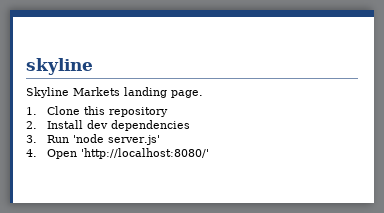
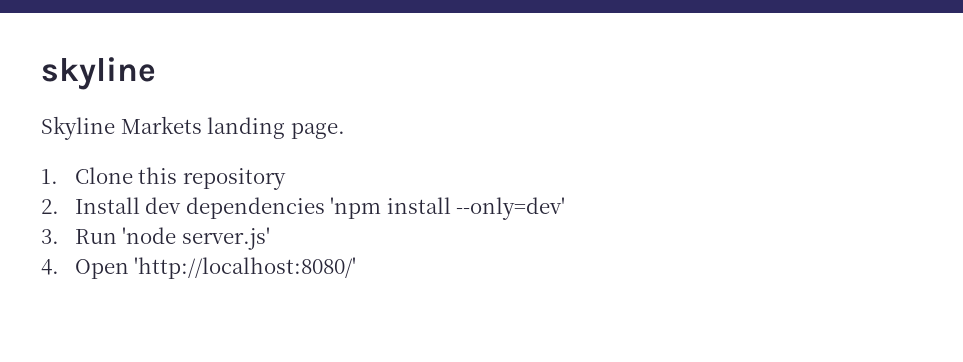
- 2. Install dev dependencies
+ 2. Install dev dependencies 'npm install --only=dev'

